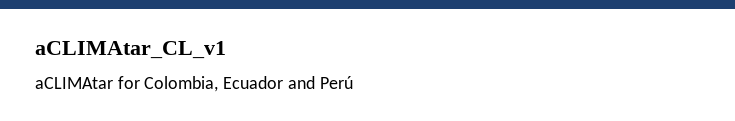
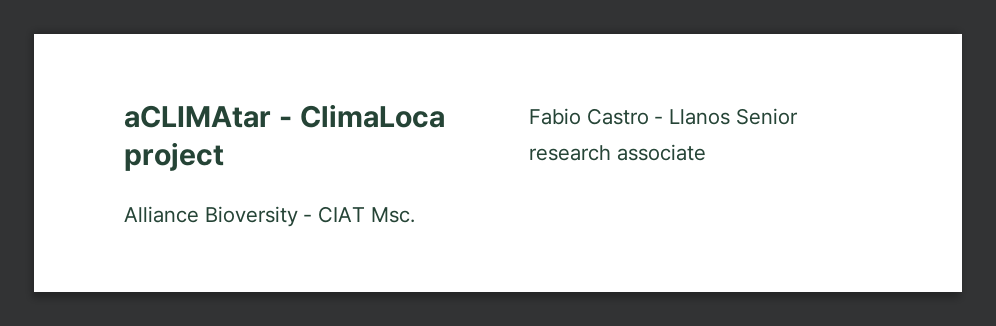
- aCLIMAtar_CL_v1
- aCLIMAtar for Colombia, Ecuador and Perú
+ aCLIMAtar - ClimaLoca project
+ Alliance Bioversity - CIAT Msc. Fabio Castro - Llanos Senior research associate

